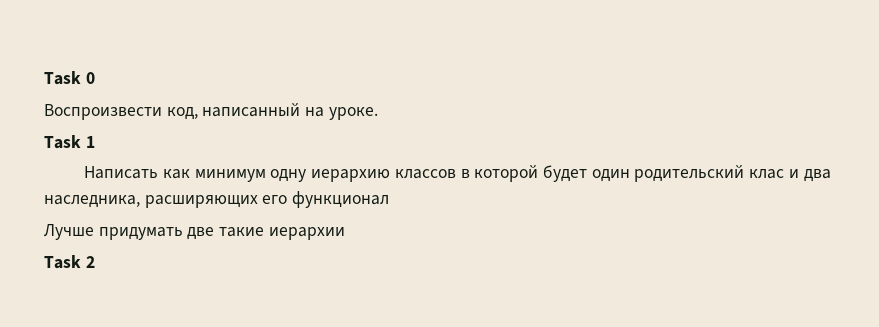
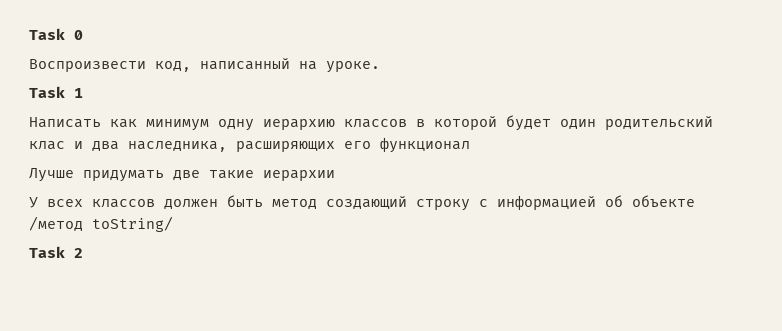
+ У всех классов должен быть метод создающий строку с информацией об объекте /метод toString/

